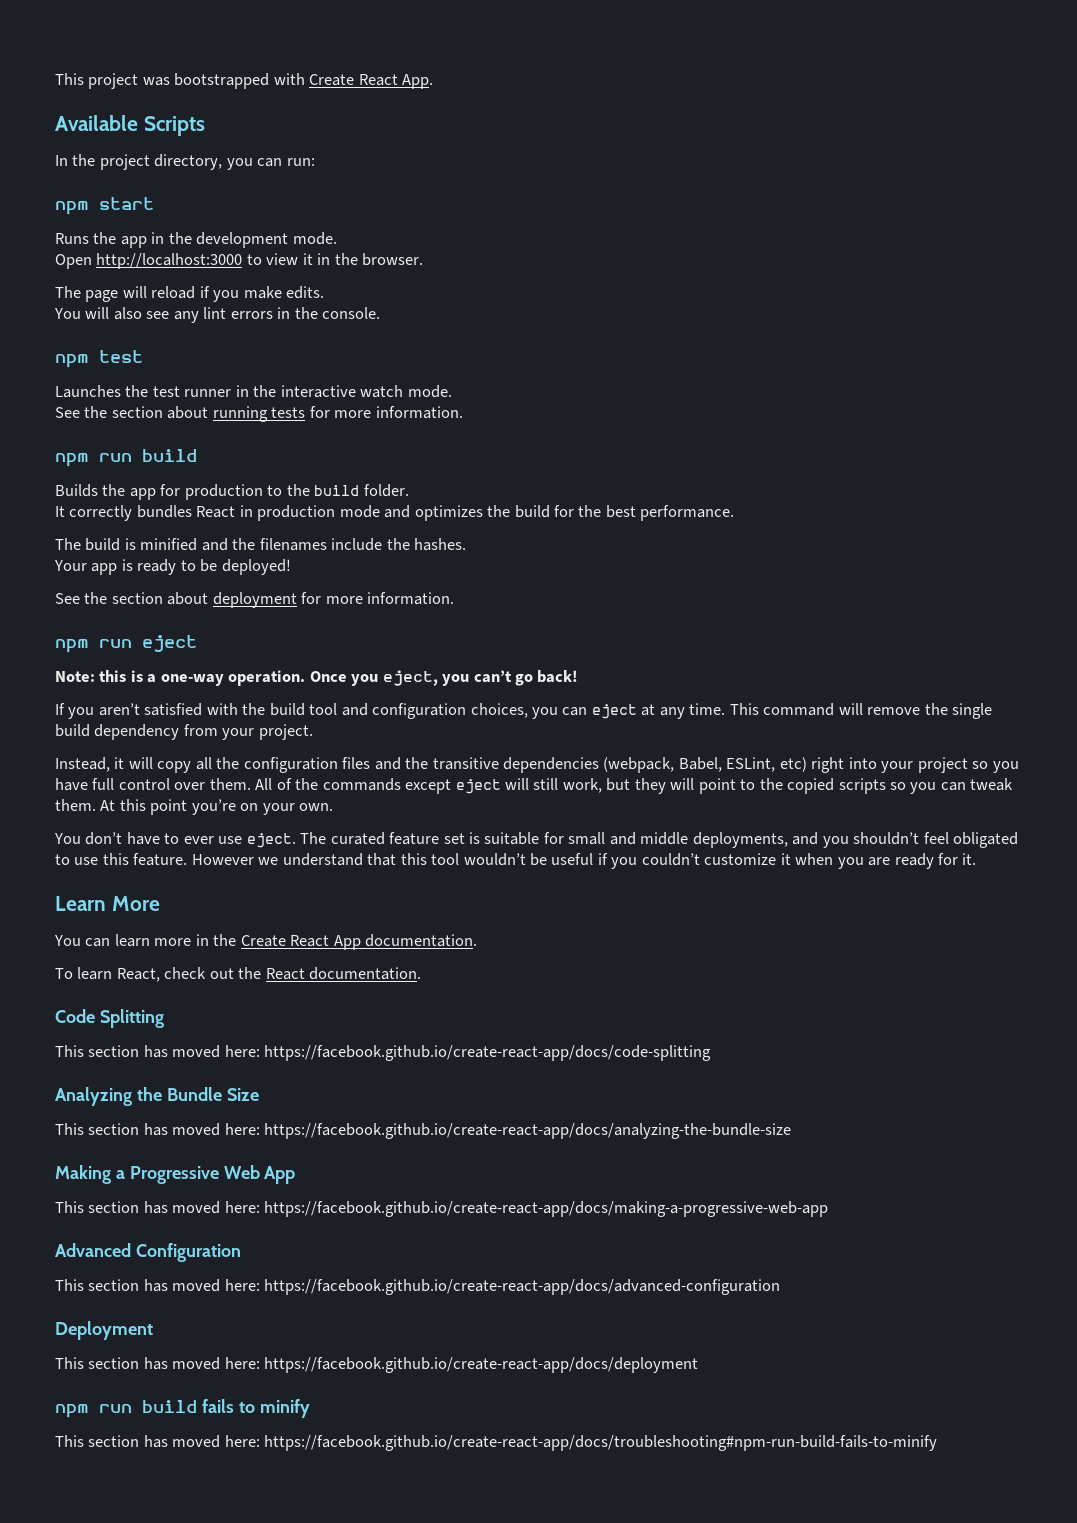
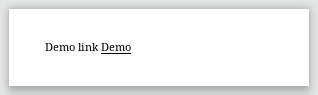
- This project was bootstrapped with Create React App.
- Available Scripts
- In the project directory, you can run:
- npm start
- Runs the app in the development mode.
- Open http://localhost:3000 to view it in the browser.
- The page will reload if you make edits.
- You will also see any lint errors in the console.
- npm test
- Launches the test runner in the interactive watch mode.
- See the section about running tests for more information.
- npm run build
- Builds the app for production to the build folder.
- It correctly bundles React in production mode and optimizes the build for the best performance.
- The build is minified and the filenames include the hashes.
- Your app is ready to be deployed!
- See the section about deployment for more information.
- npm run eject
- Note: this is a one-way operation. Once you eject, you can’t go back!
- If you aren’t satisfied with the build tool and configuration choices, you can eject at any time. This command will remove the single build dependency from your project.
- Instead, it will copy all the configuration files and the transitive dependencies (webpack, Babel, ESLint, etc) right into your project so you have full control over them. All of the commands except eject will still work, but they will point to the copied scripts so you can tweak them. At this point you’re on your own.
- You don’t have to ever use eject. The curated feature set is suitable for small and middle deployments, and you shouldn’t feel obligated to use this feature. However we understand that this tool wouldn’t be useful if you couldn’t customize it when you are ready for it.
- Learn More
- You can learn more in the Create React App documentation.
- To learn React, check out the React documentation.
- Code Splitting
- This section has moved here: https://facebook.github.io/create-react-app/docs/code-splitting
- Analyzing the Bundle Size
- This section has moved here: https://facebook.github.io/create-react-app/docs/analyzing-the-bundle-size
- Making a Progressive Web App
- This section has moved here: https://facebook.github.io/create-react-app/docs/making-a-progressive-web-app
- Advanced Configuration
- This section has moved here: https://facebook.github.io/create-react-app/docs/advanced-configuration
- Deployment
- This section has moved here: https://facebook.github.io/create-react-app/docs/deployment
- npm run build fails to minify
- This section has moved here: https://facebook.github.io/create-react-app/docs/troubleshooting#npm-run-build-fails-to-minify
+ Demo link Demo

